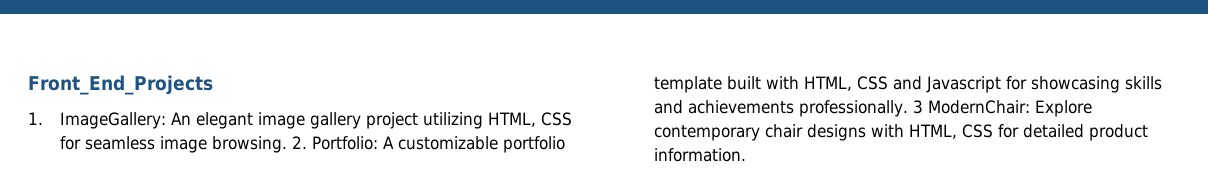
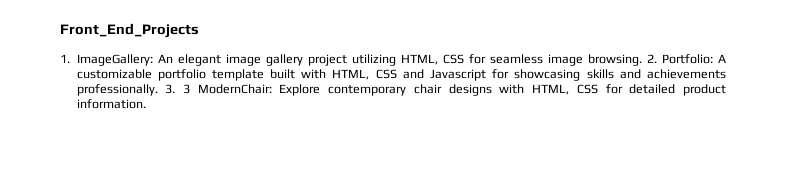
- 3 ModernChair: Explore contemporary chair designs with HTML, CSS for detailed product information.
+ 3. 3 ModernChair: Explore contemporary chair designs with HTML, CSS for detailed product information.

